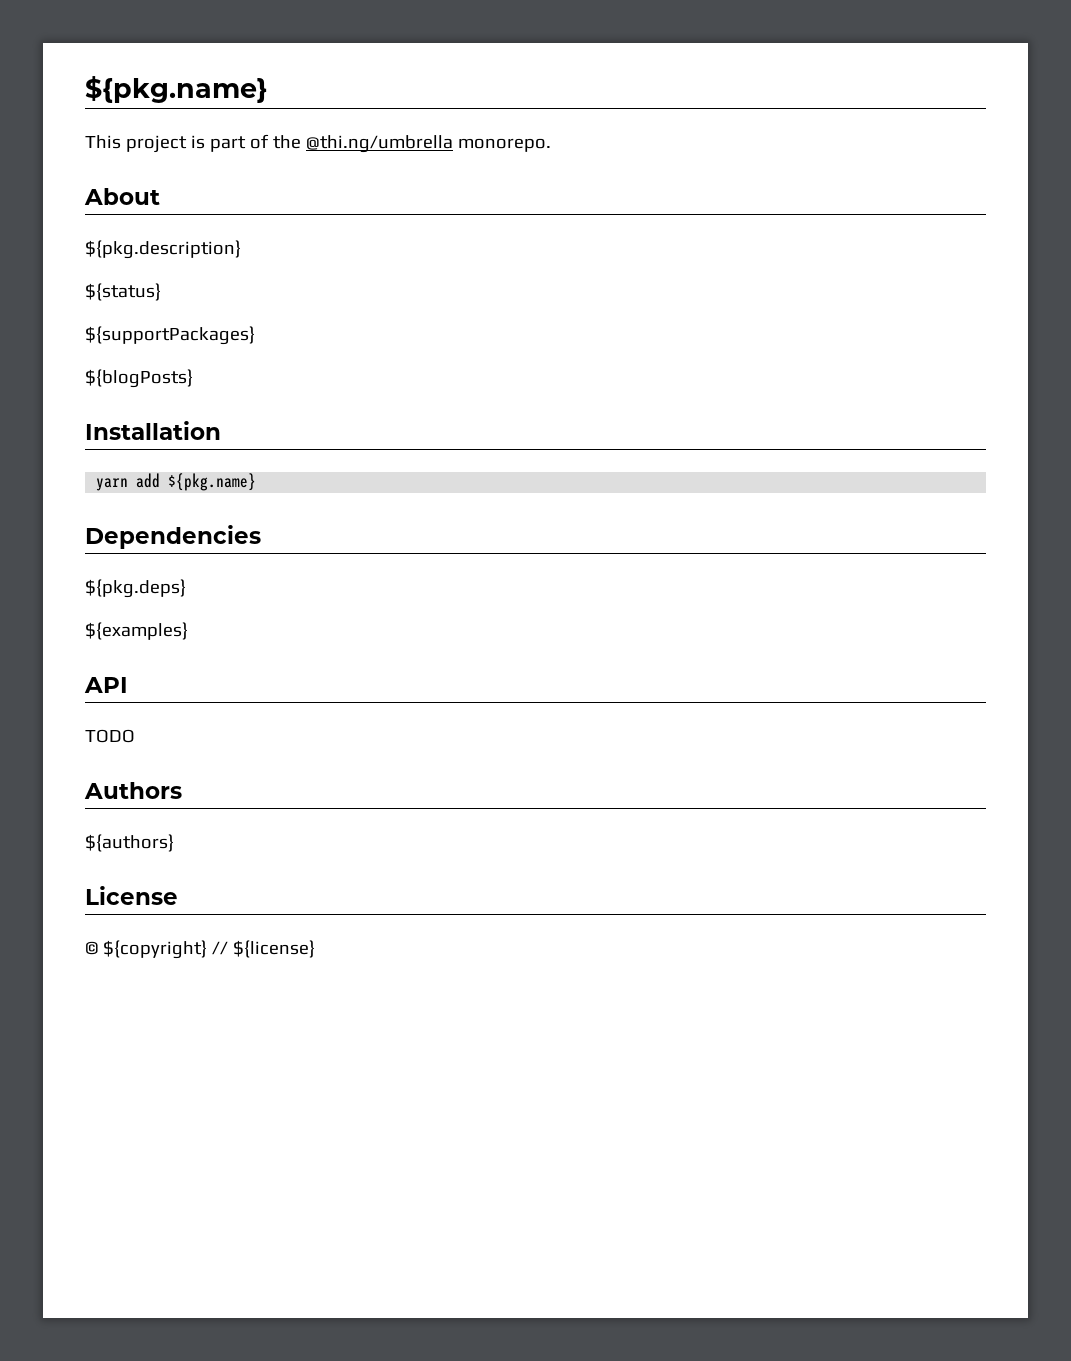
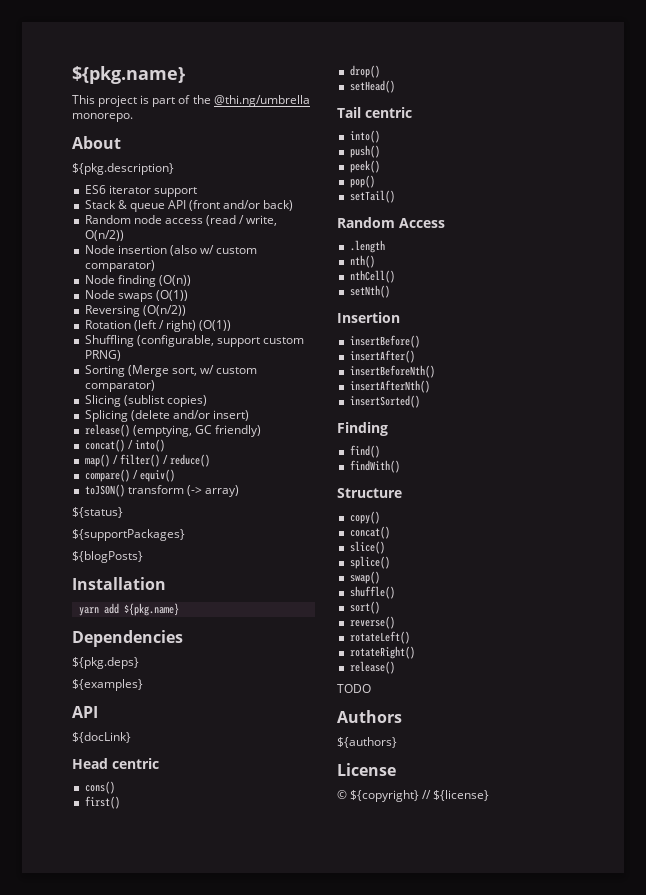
+ ES6 iterator support
+ Stack & queue API (front and/or back)
+ Random node access (read / write, O(n/2))
+ Node insertion (also w/ custom comparator)
+ Node finding (O(n))
+ Node swaps (O(1))
+ Reversing (O(n/2))
+ Rotation (left / right) (O(1))
+ Shuffling (configurable, support custom PRNG)
+ Sorting (Merge sort, w/ custom comparator)
+ Slicing (sublist copies)
+ Splicing (delete and/or insert)
+ release() (emptying, GC friendly)
+ concat() / into()
+ map() / filter() / reduce()
+ compare() / equiv()
+ toJSON() transform (-> array)
+ ${docLink}
+ Head centric
+ cons()
+ first()
+ drop()
+ setHead()
+ Tail centric
+ into()
+ push()
+ peek()
+ pop()
+ setTail()
+ Random Access
+ .length
+ nth()
+ nthCell()
+ setNth()
+ Insertion
+ insertBefore()
+ insertAfter()
+ insertBeforeNth()
+ insertAfterNth()
+ insertSorted()
+ Finding
+ find()
+ findWith()
+ Structure
+ copy()
+ concat()
+ slice()
+ splice()
+ swap()
+ shuffle()
+ sort()
+ reverse()
+ rotateLeft()
+ rotateRight()
+ release()

